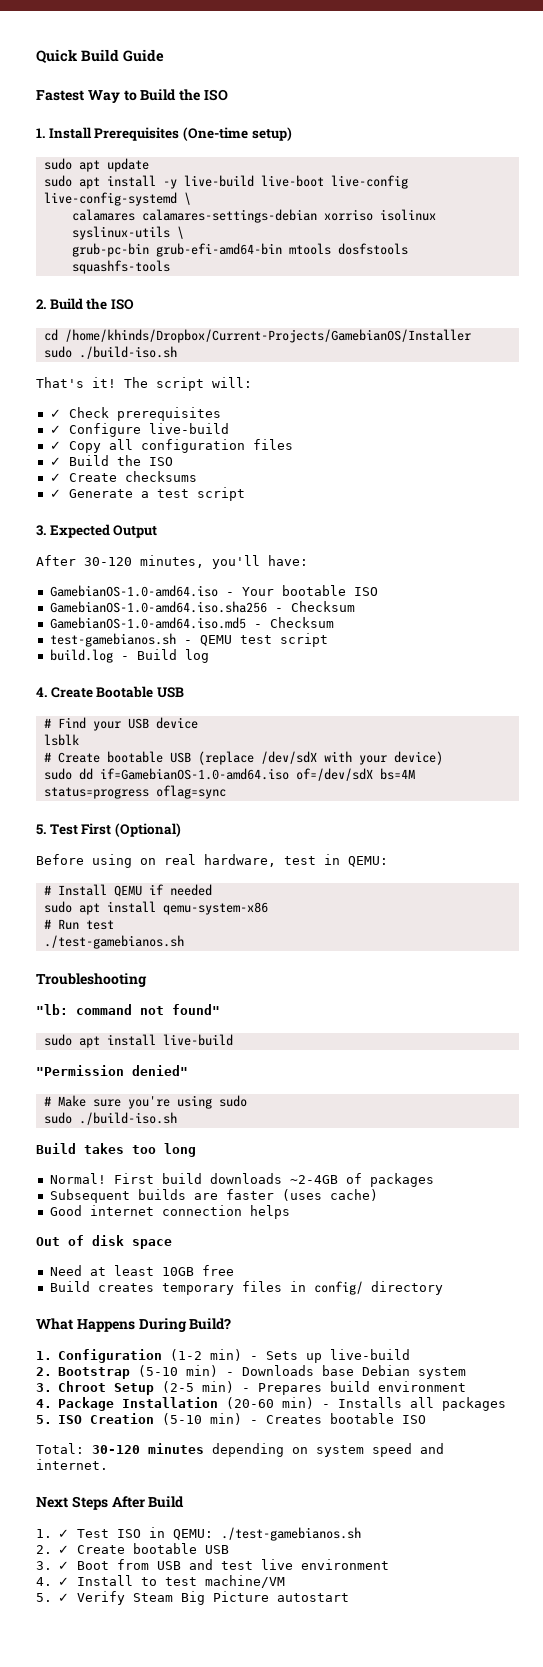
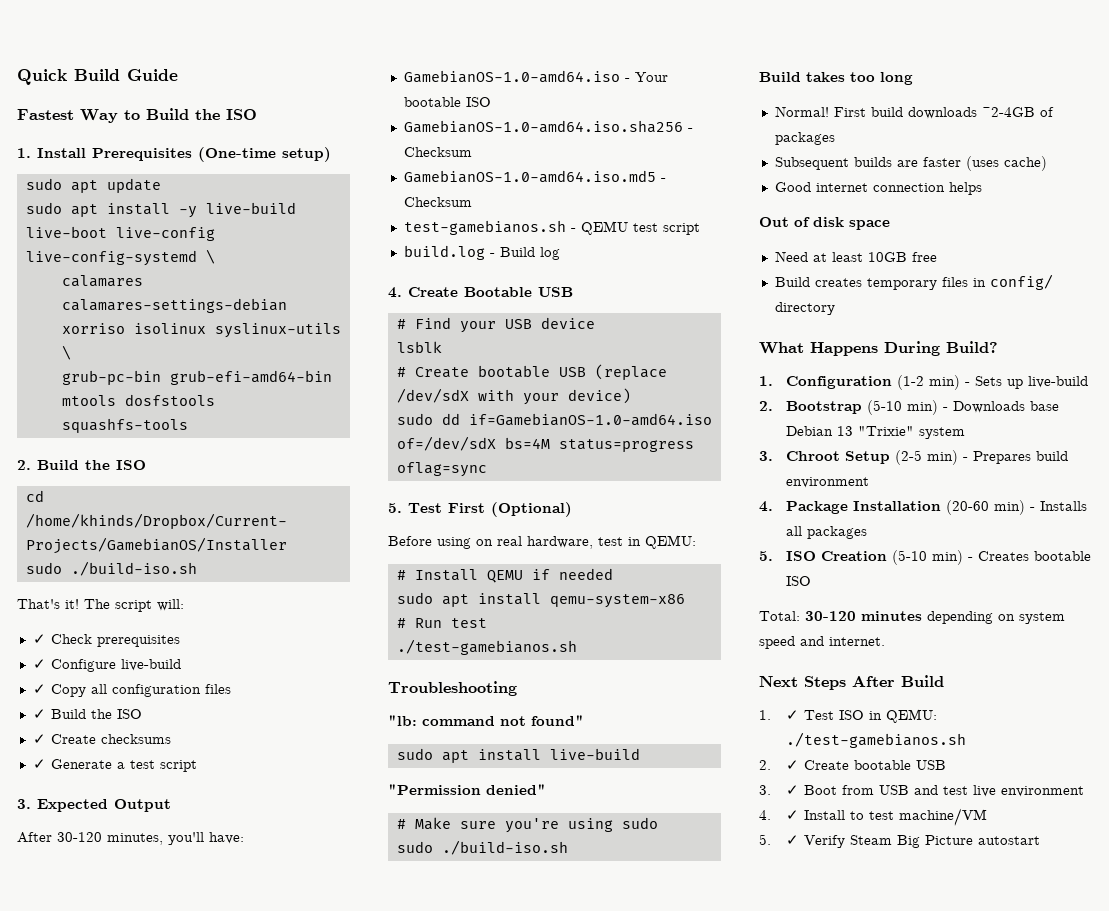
- 2. Bootstrap (5-10 min) - Downloads base Debian system
+ 2. Bootstrap (5-10 min) - Downloads base Debian 13 "Trixie" system

